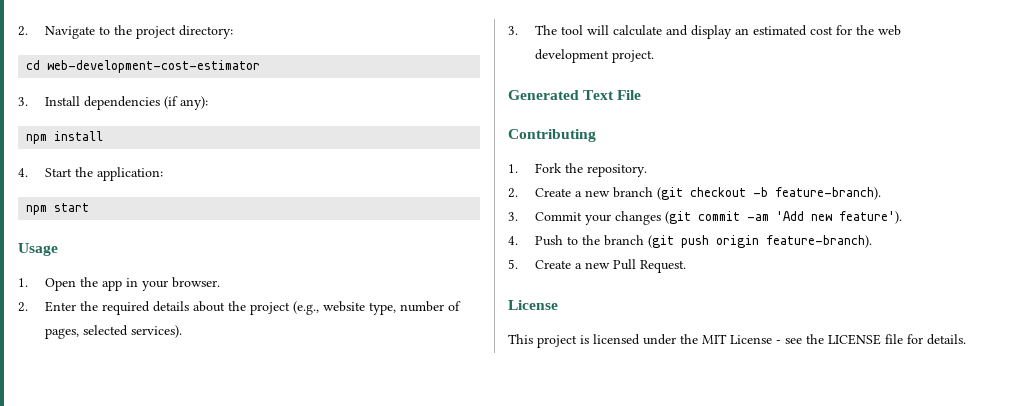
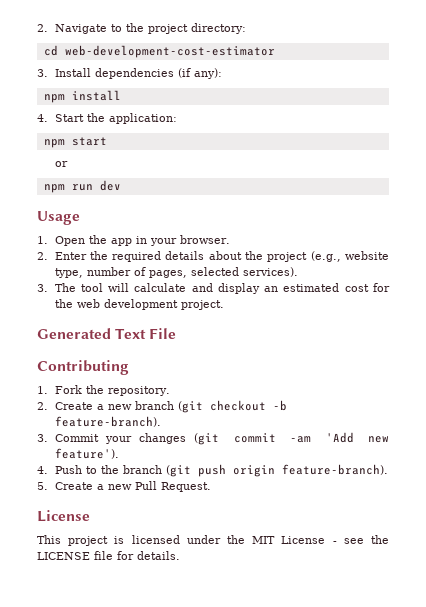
+ or
+ npm run dev

